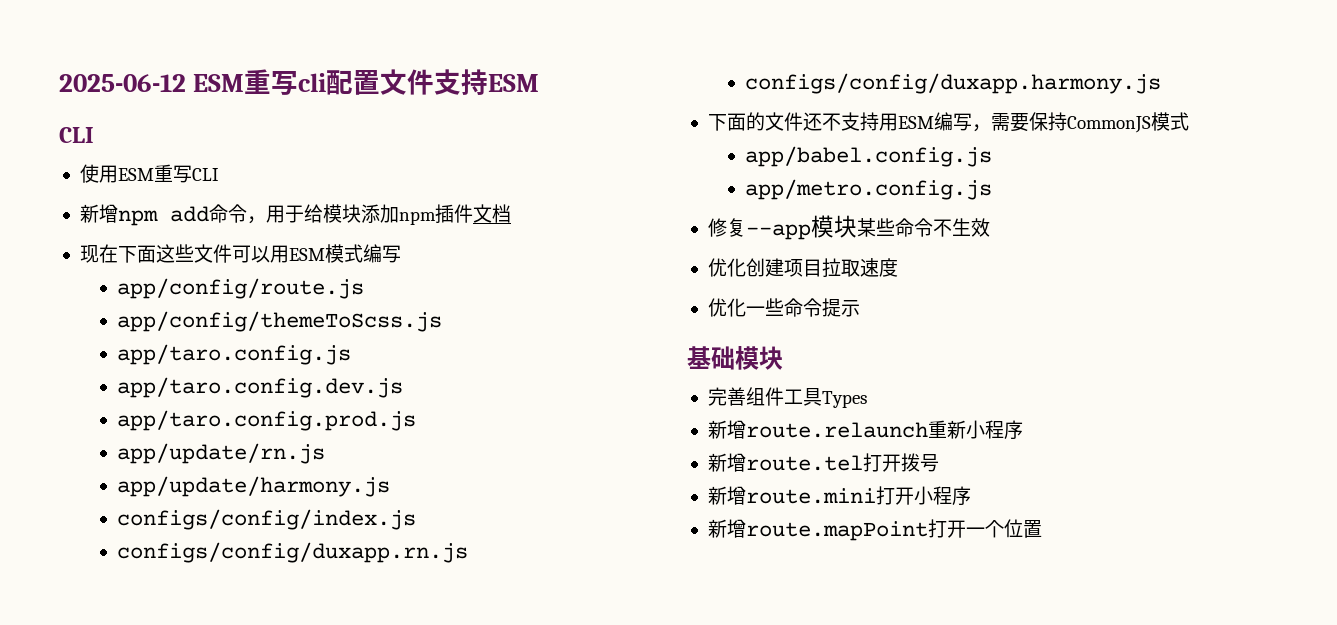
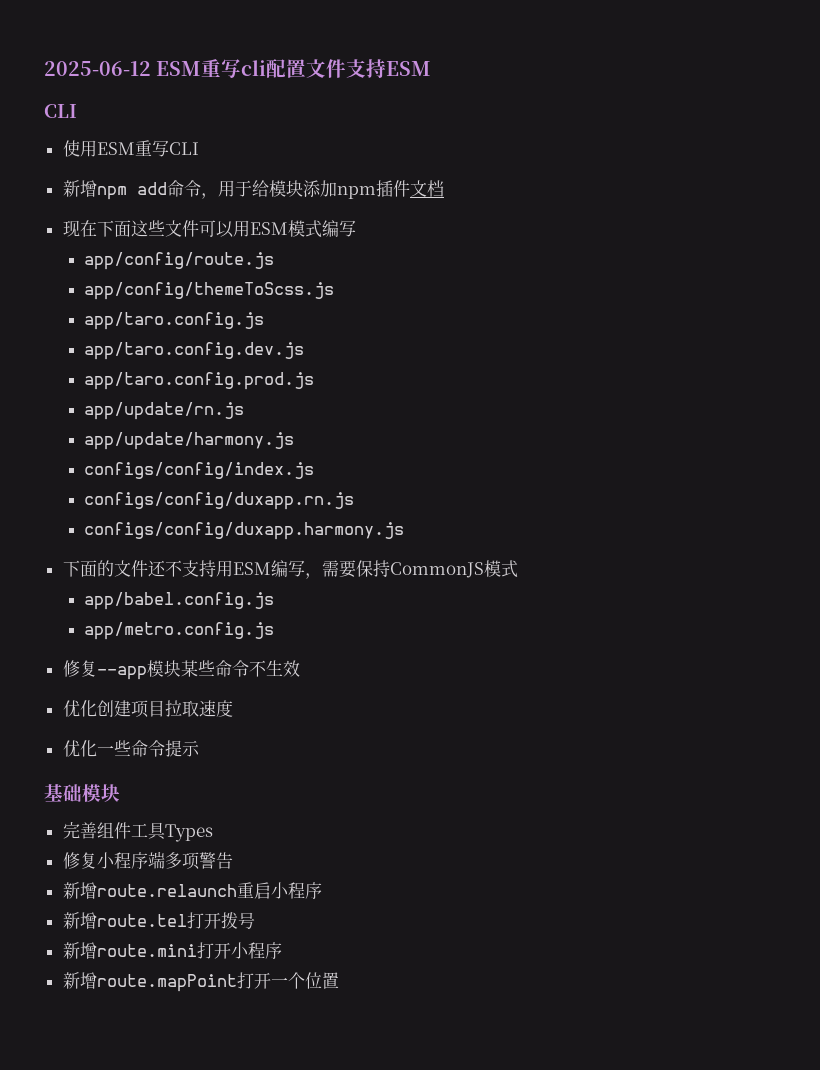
+ 修复小程序端多项警告
- 新增route.relaunch重新小程序
+ 新增route.relaunch重启小程序

